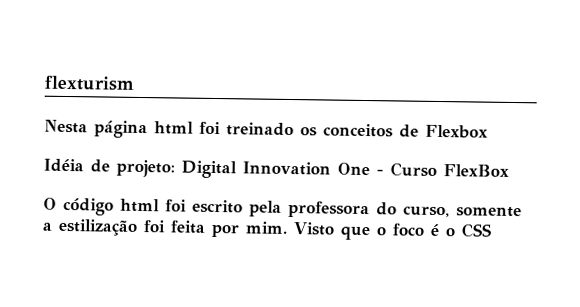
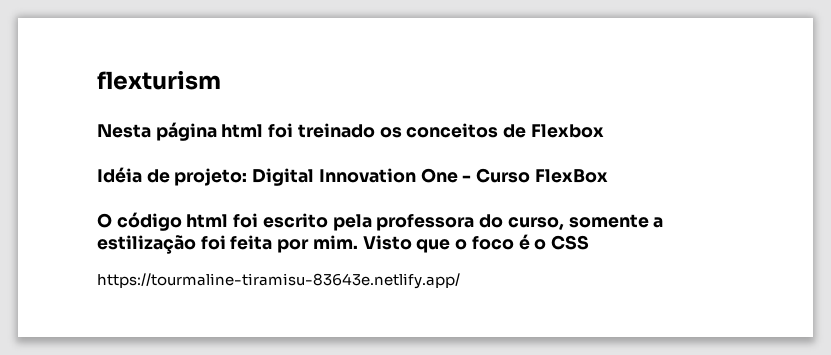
+ https://tourmaline-tiramisu-83643e.netlify.app/

